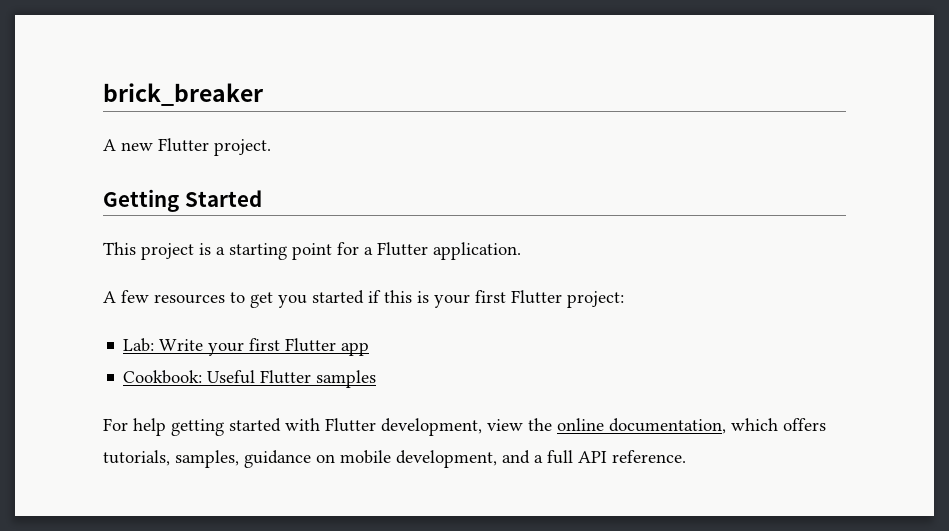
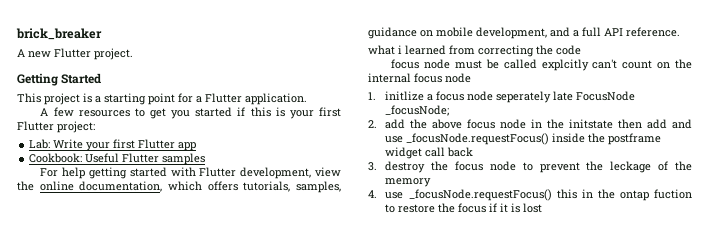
+ what i learned from correcting the code
+ focus node must be called explcitly can't count on the internal focus node
+ 1. initlize a focus node seperately late FocusNode _focusNode;
+ 2. add the above focus node in the initstate then add and use _focusNode.requestFocus() inside the postframe widget call back
+ 3. destroy the focus node to prevent the leckage of the memory
+ 4. use _focusNode.requestFocus() this in the ontap fuction to restore the focus if it is lost

